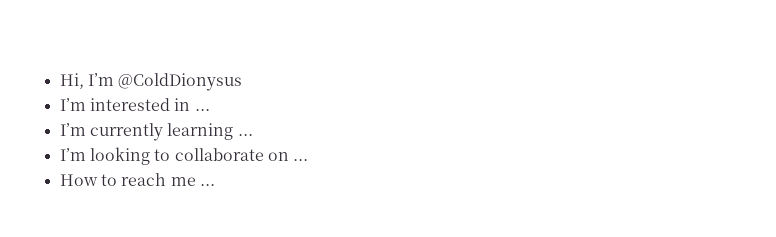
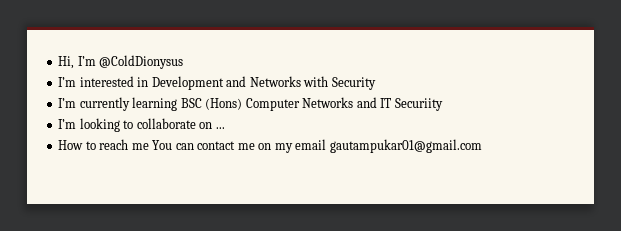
- I’m interested in ...
- I’m currently learning ...
+ I’m interested in Development and Networks with Security
+ I’m currently learning BSC (Hons) Computer Networks and IT Securiity
- How to reach me ...
+ How to reach me You can contact me on my email gautampukar01@gmail.com

